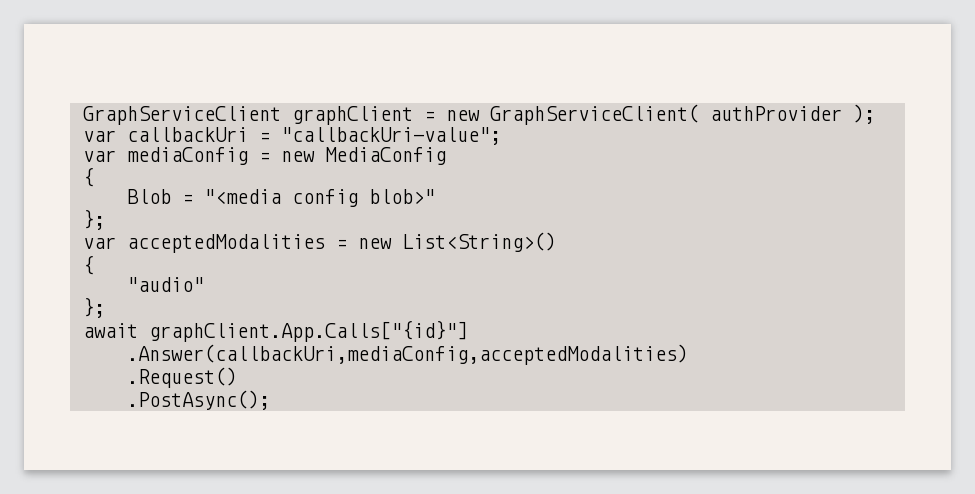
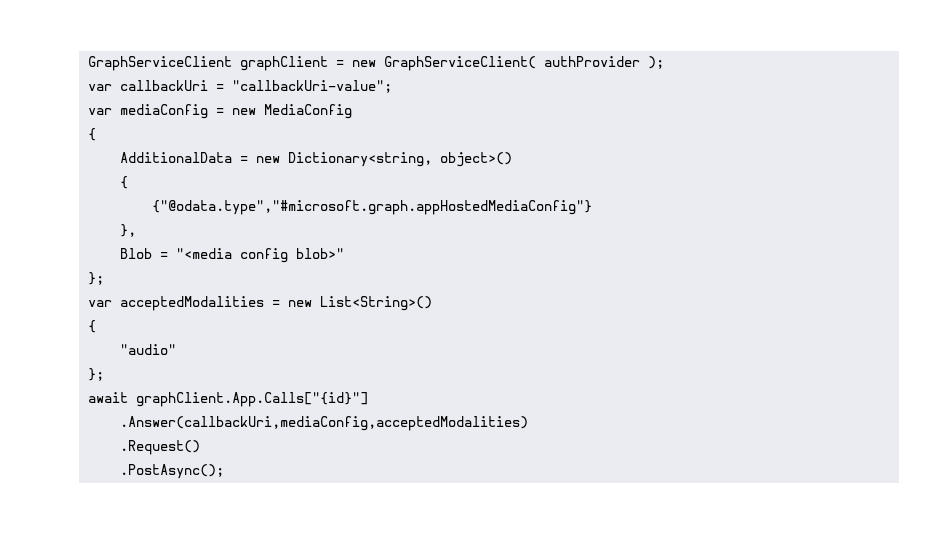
+ AdditionalData = new Dictionary<string, object>()
+ {
+ {"@odata.type","#microsoft.graph.appHostedMediaConfig"}
+ },

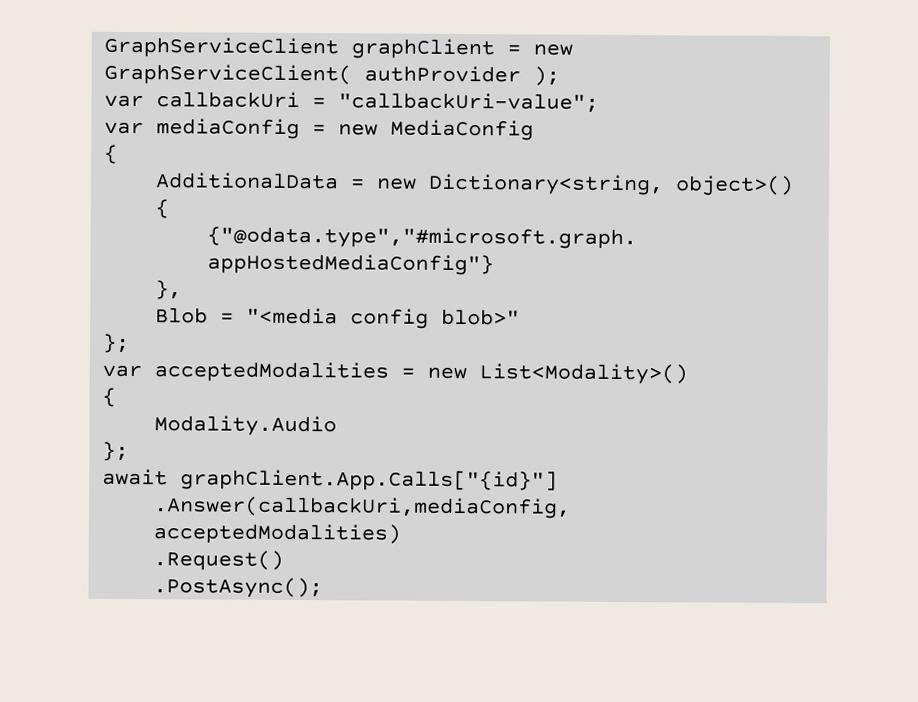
- var acceptedModalities = new List<String>()
+ var acceptedModalities = new List<Modality>()
  {
- "audio"
+ Modality.Audio

